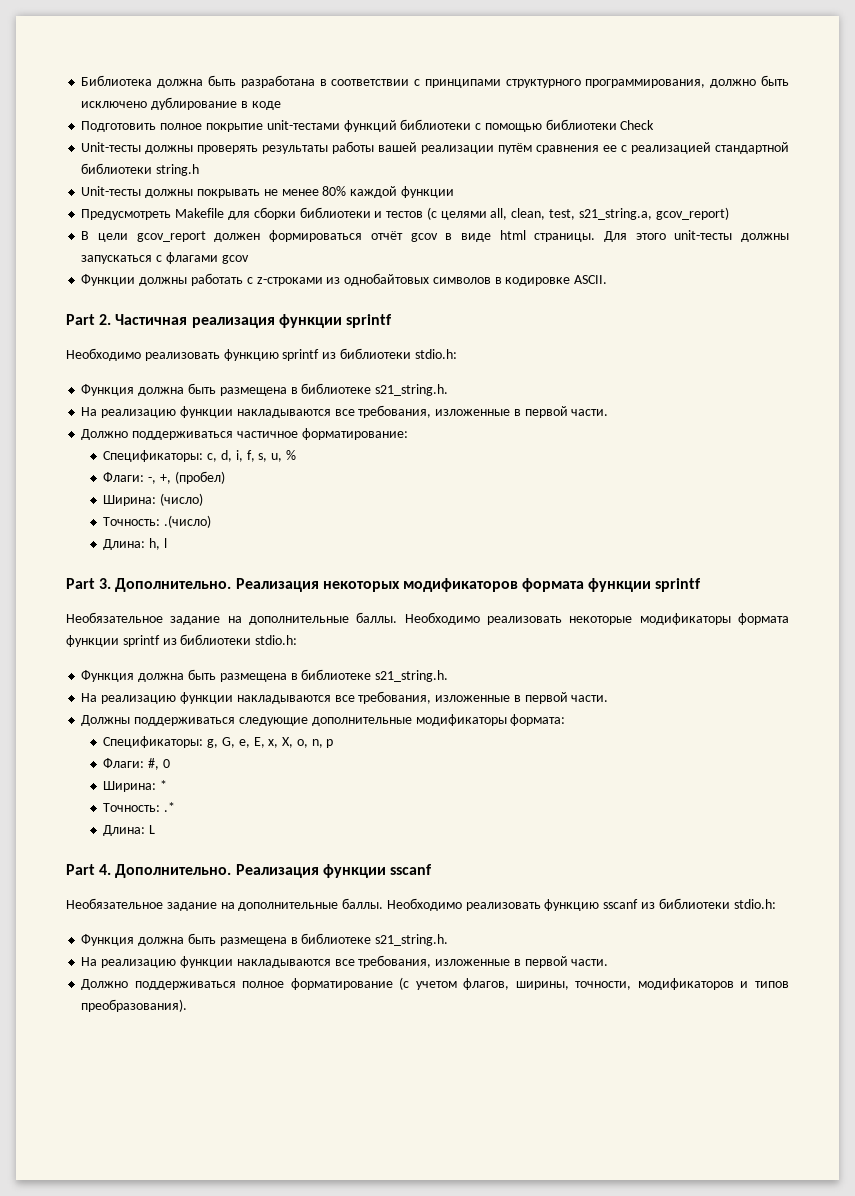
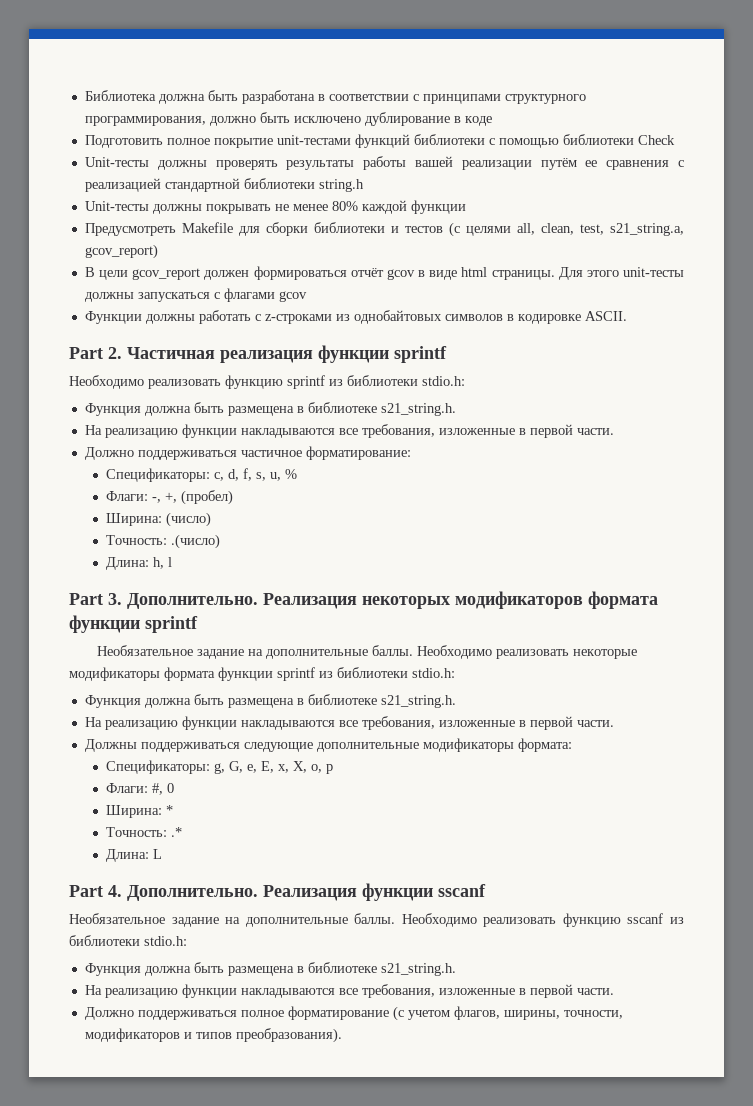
- Unit-тесты должны проверять результаты работы вашей реализации путём сравнения ее с реализацией стандартной библиотеки string.h
+ Unit-тесты должны проверять результаты работы вашей реализации путём ее сравнения с реализацией стандартной библиотеки string.h
- Спецификаторы: c, d, i, f, s, u, %
+ Спецификаторы: c, d, f, s, u, %
- Спецификаторы: g, G, e, E, x, X, o, n, p
+ Спецификаторы: g, G, e, E, x, X, o, p

